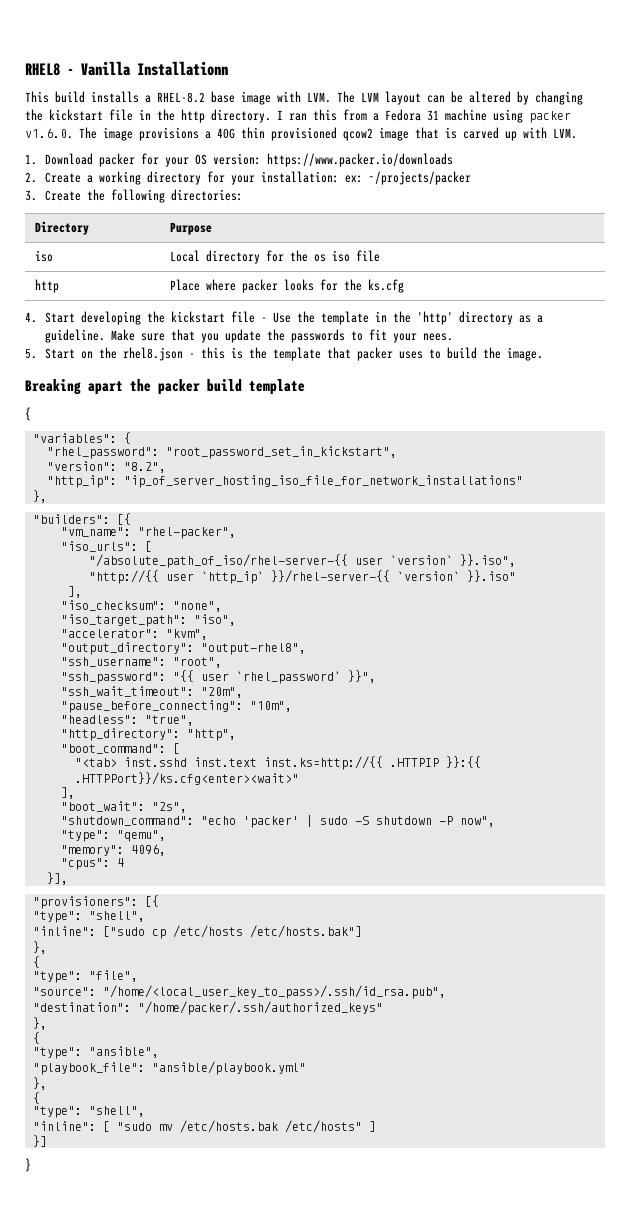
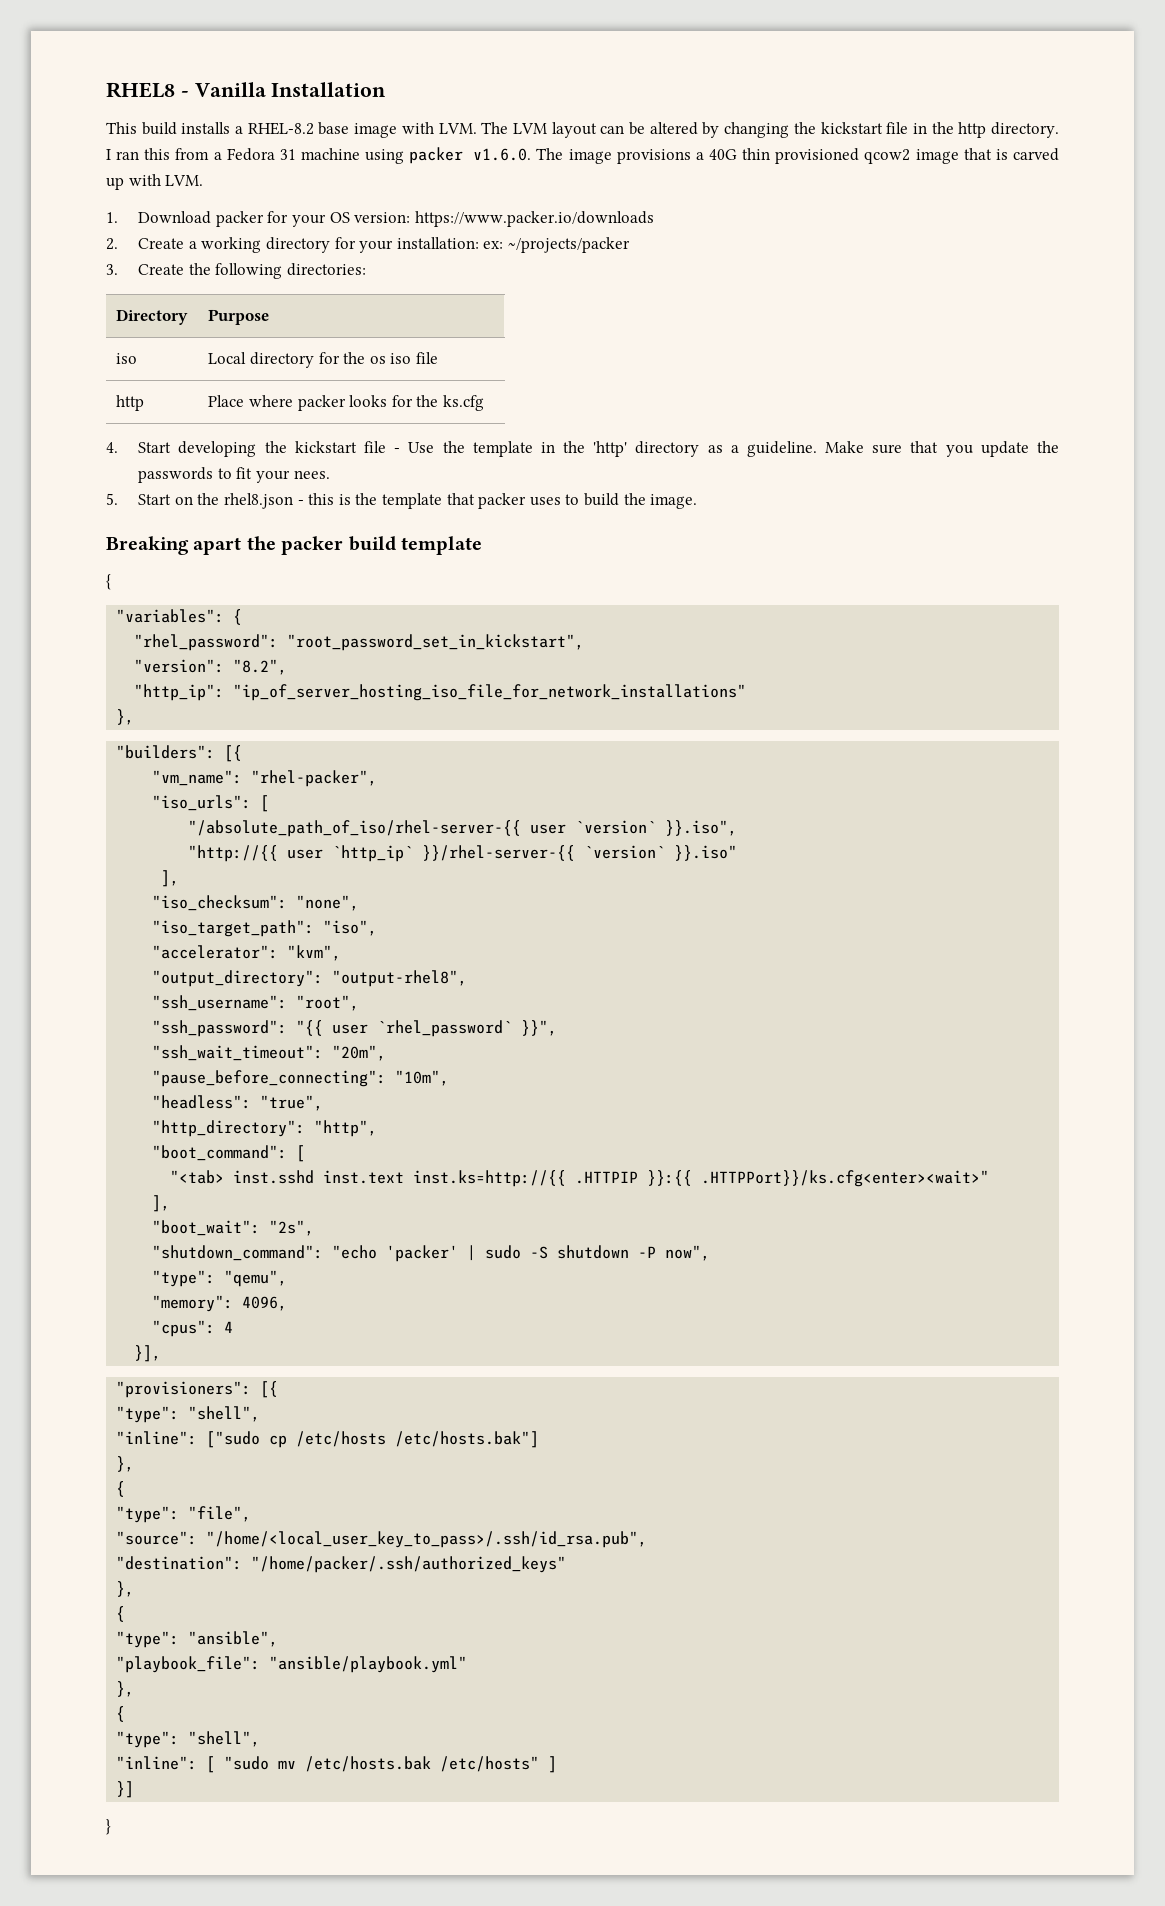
- RHEL8 - Vanilla Installationn
+ RHEL8 - Vanilla Installation

